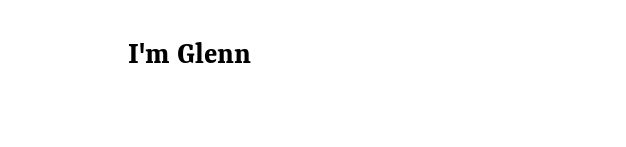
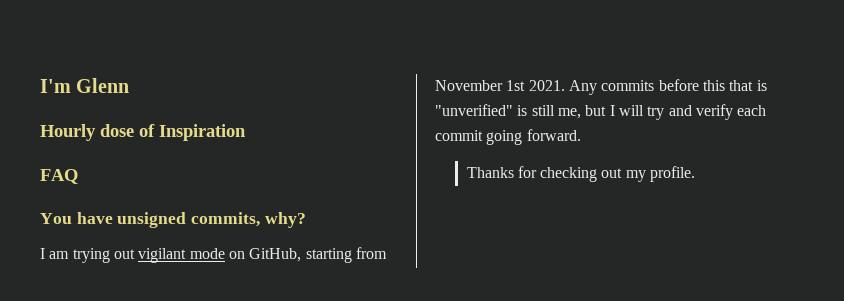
+ Hourly dose of Inspiration
+ FAQ
+ You have unsigned commits, why?
+ I am trying out vigilant mode on GitHub, starting from November 1st 2021. Any commits before this that is "unverified" is still me, but I will try and verify each commit going forward.
+ Thanks for checking out my profile.

